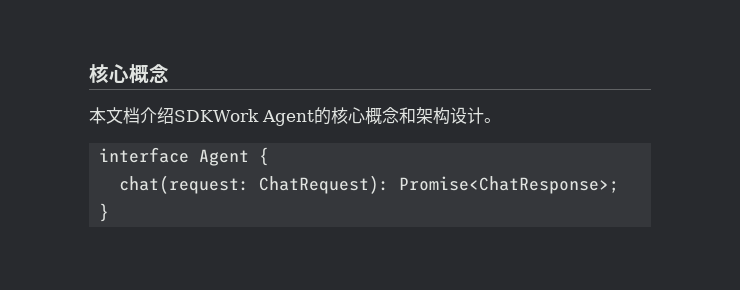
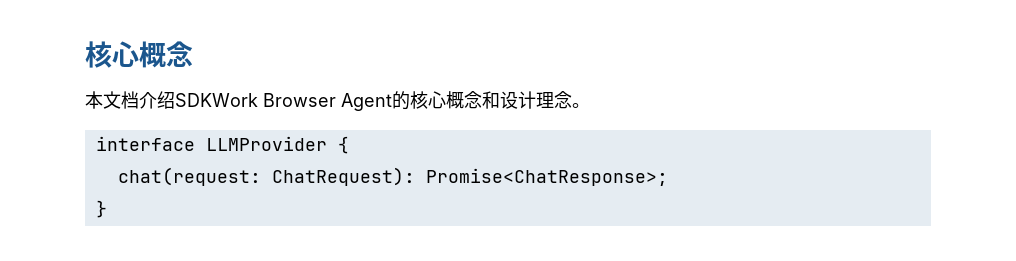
- 本文档介绍SDKWork Agent的核心概念和架构设计。
+ 本文档介绍SDKWork Browser Agent的核心概念和设计理念。
- interface Agent {
+ interface LLMProvider {

